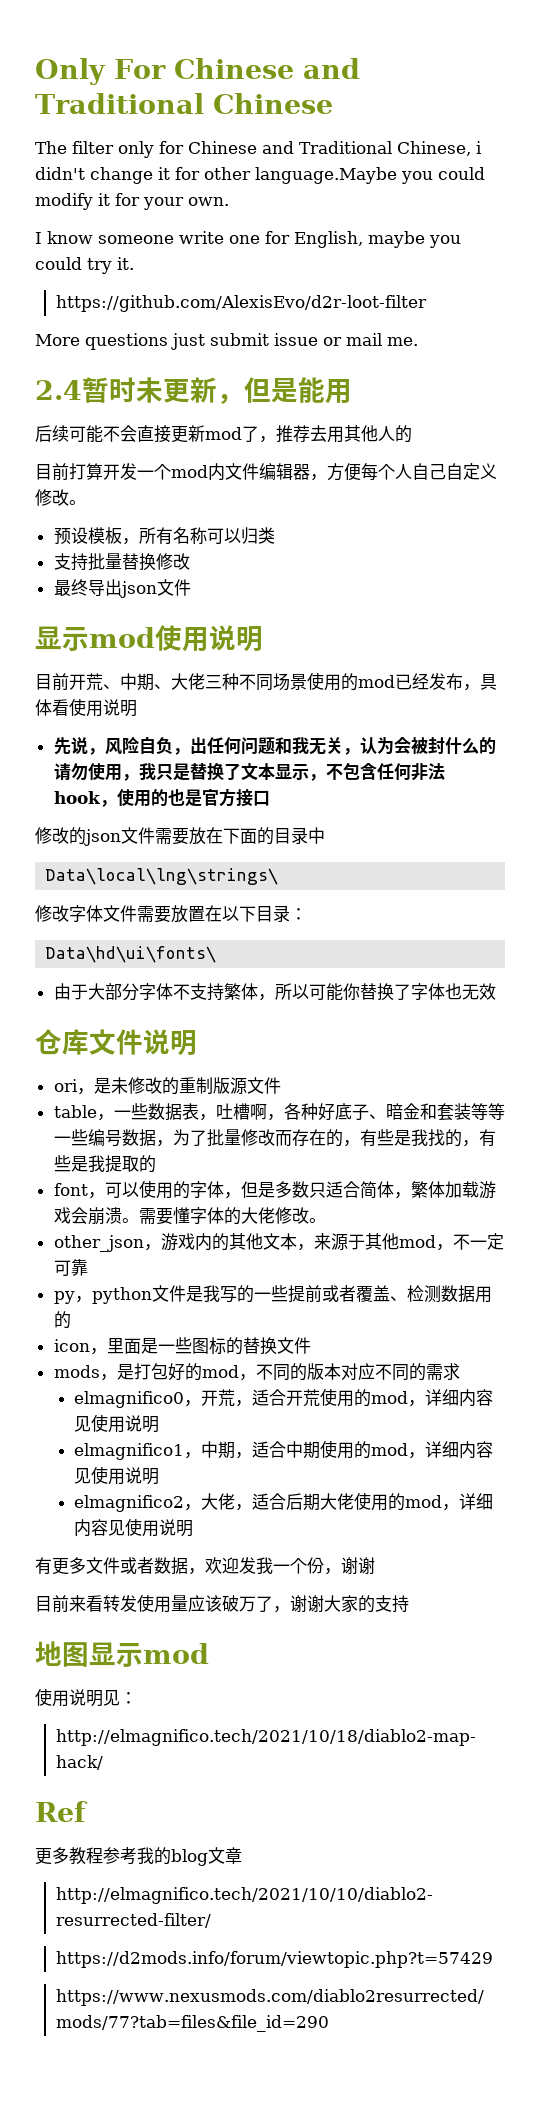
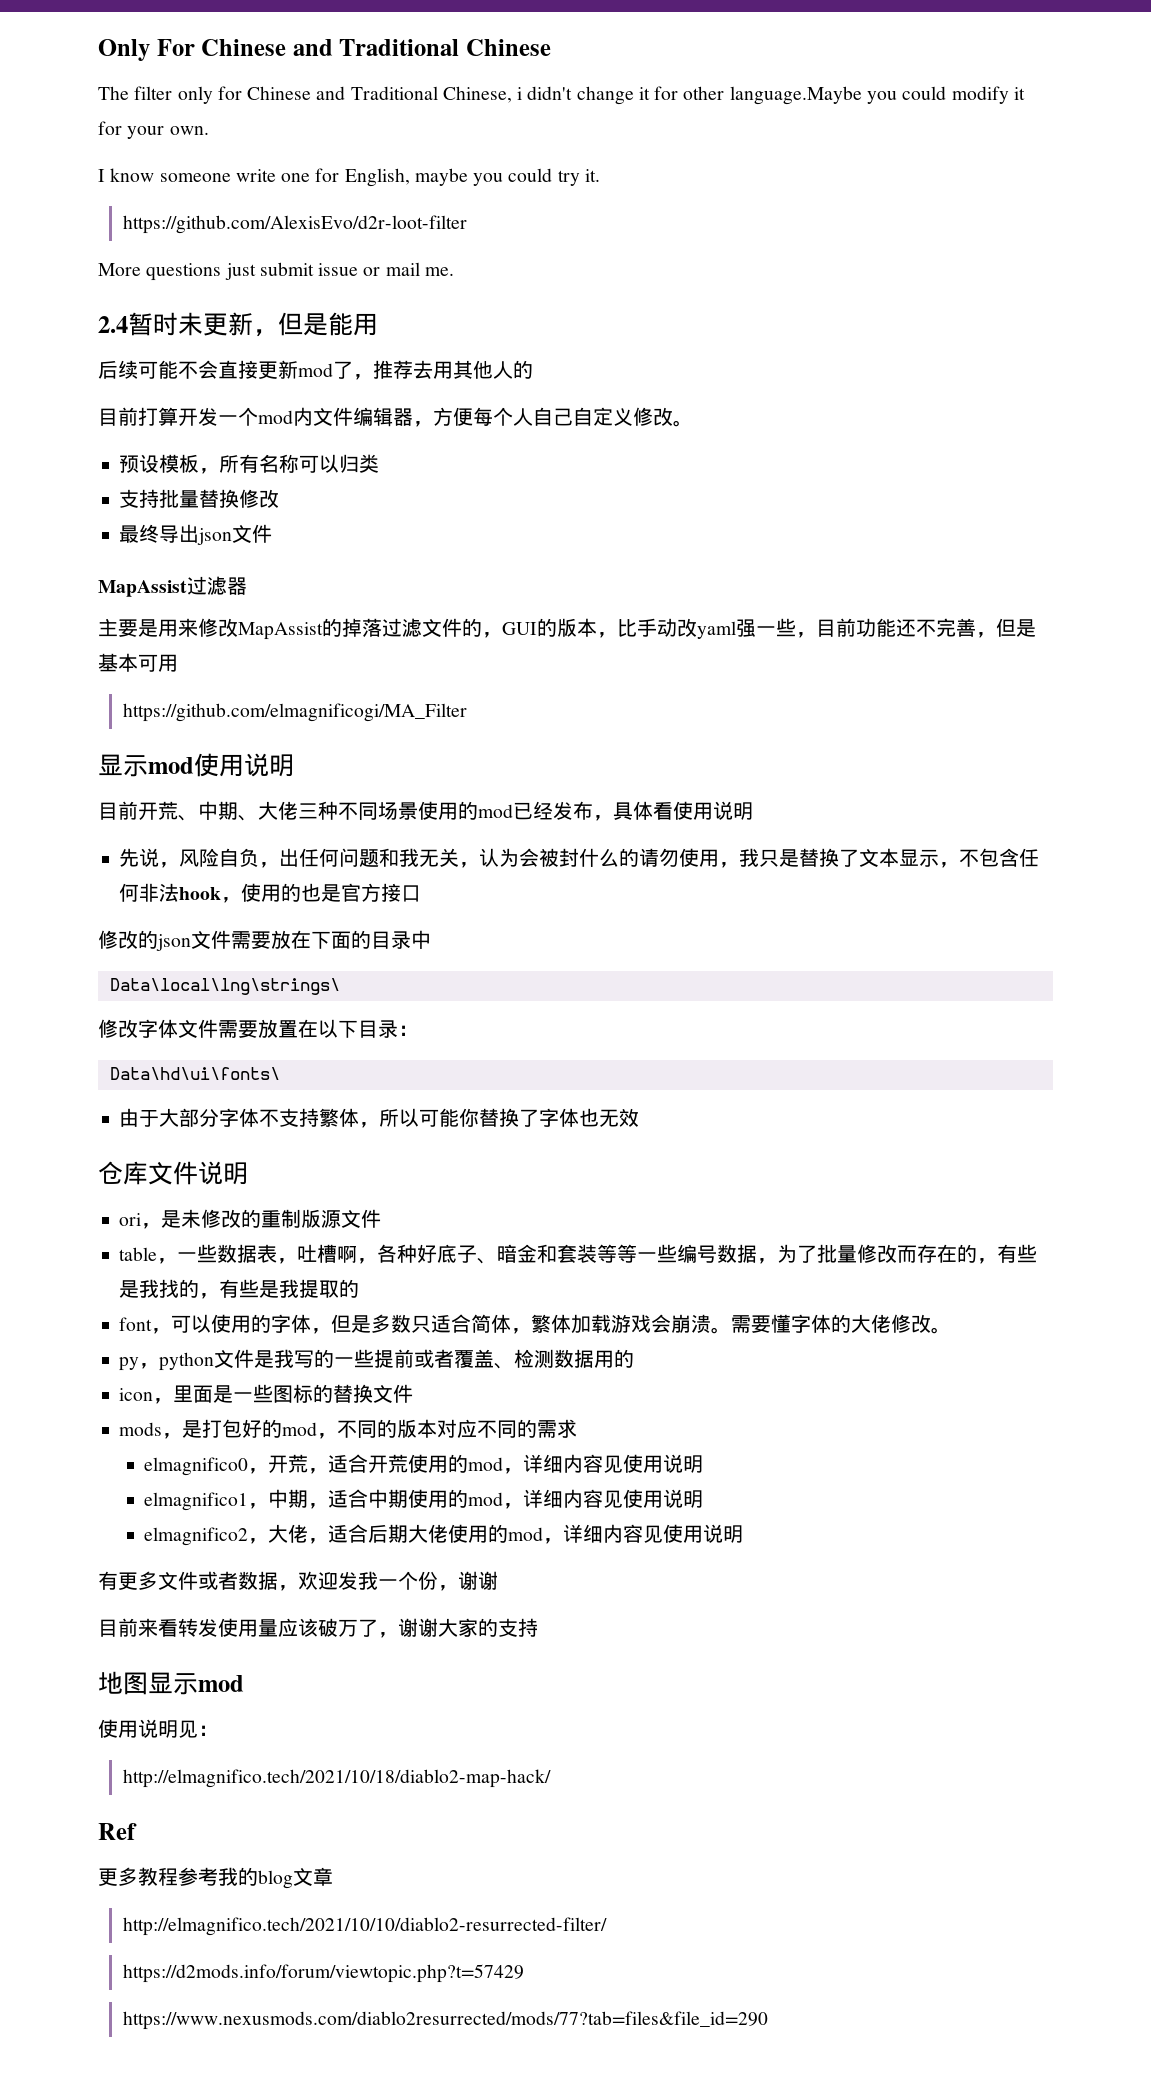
+ MapAssist过滤器
+ 主要是用来修改MapAssist的掉落过滤文件的，GUI的版本，比手动改yaml强一些，目前功能还不完善，但是基本可用
+ https://github.com/elmagnificogi/MA_Filter
- other_json，游戏内的其他文本，来源于其他mod，不一定可靠

